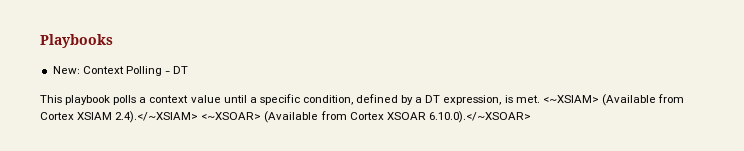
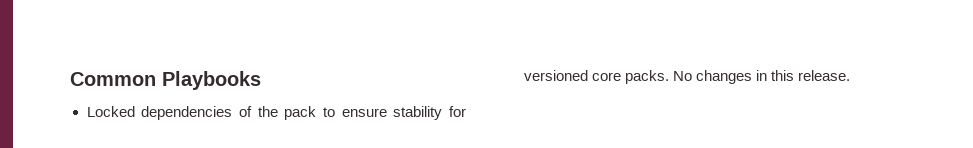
- Playbooks
+ Common Playbooks
- New: Context Polling - DT
- This playbook polls a context value until a specific condition, defined by a DT expression, is met. <~XSIAM> (Available from Cortex XSIAM 2.4).</~XSIAM> <~XSOAR> (Available from Cortex XSOAR 6.10.0).</~XSOAR>
+ Locked dependencies of the pack to ensure stability for versioned core packs. No changes in this release.

